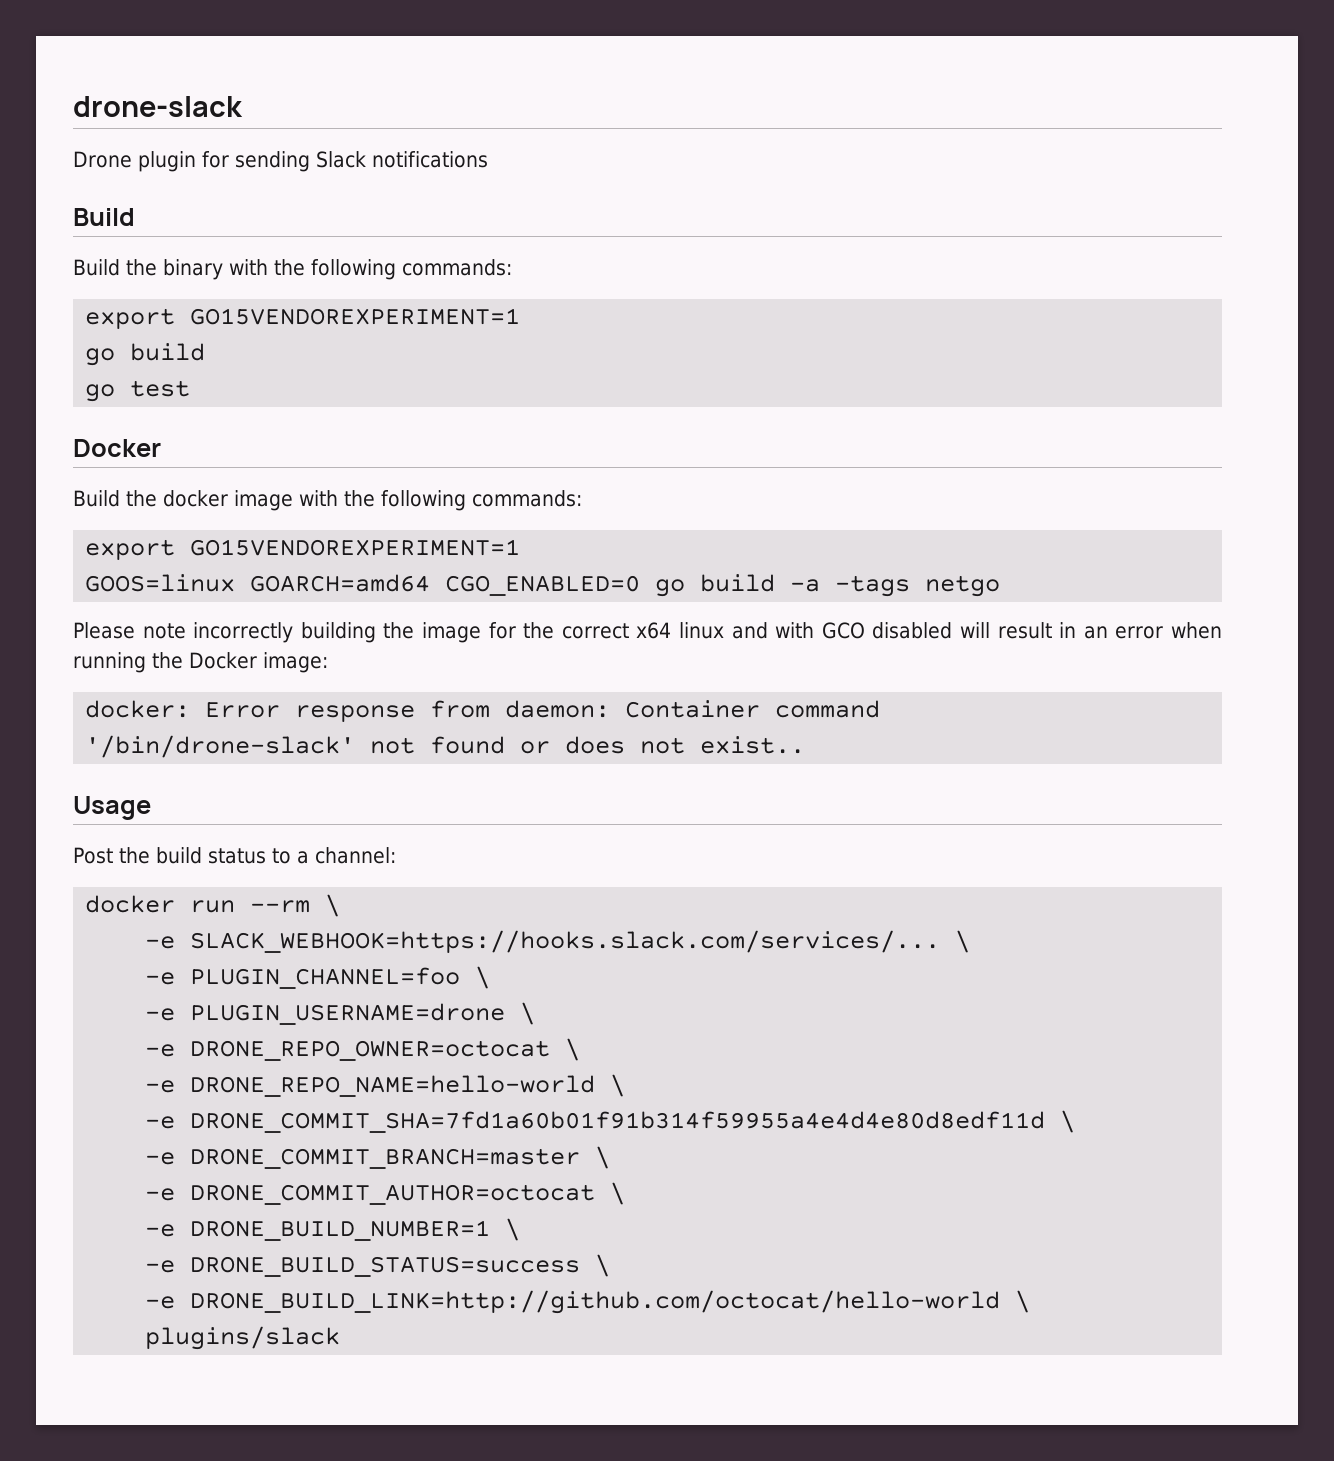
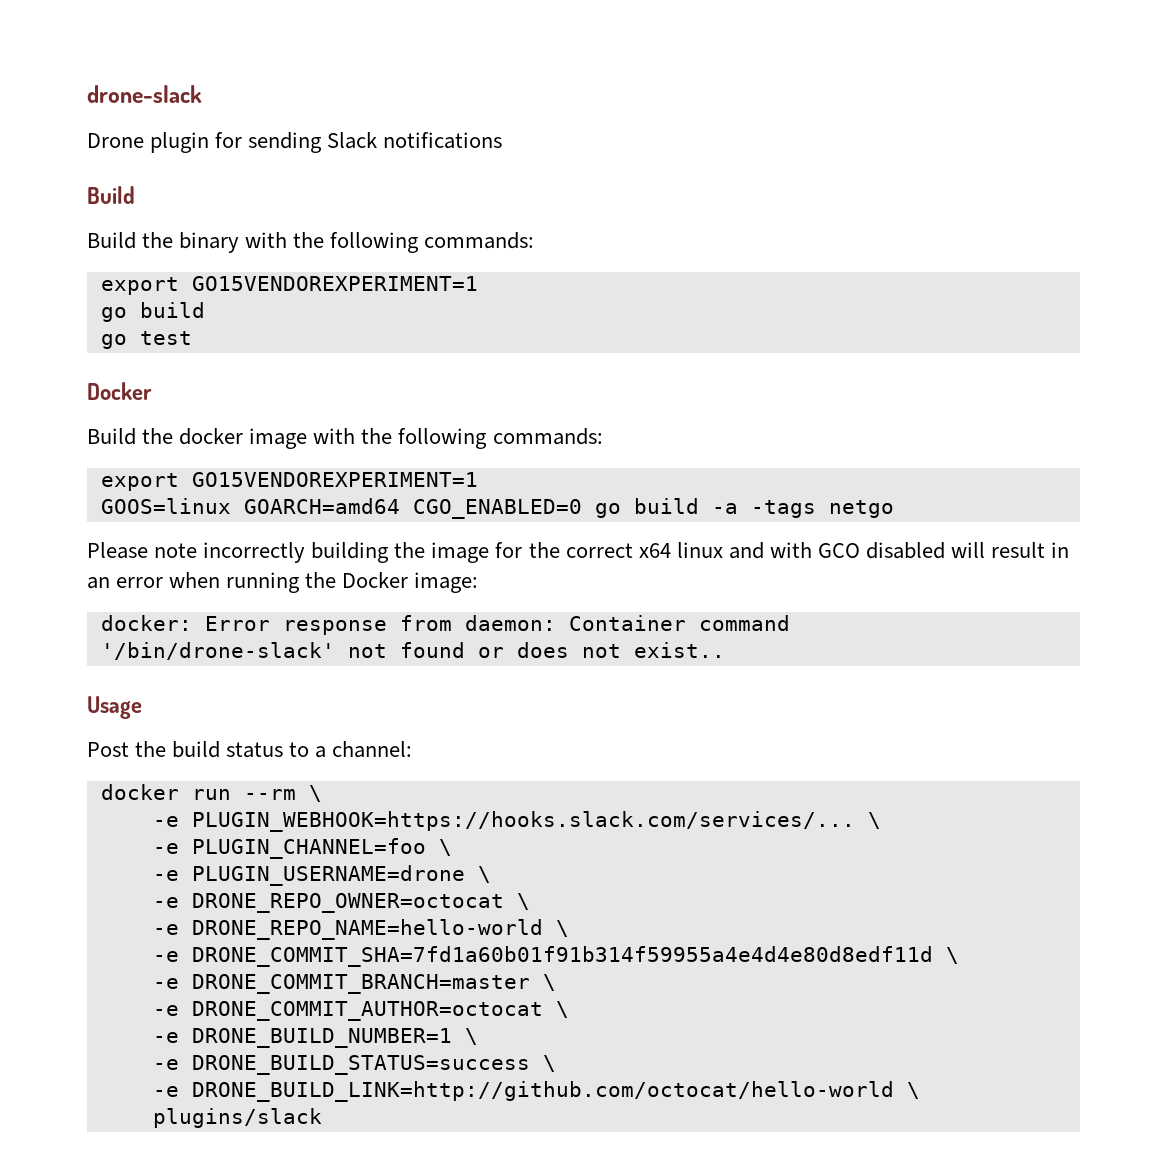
- -e SLACK_WEBHOOK=https://hooks.slack.com/services/...
+ -e PLUGIN_WEBHOOK=https://hooks.slack.com/services/...

